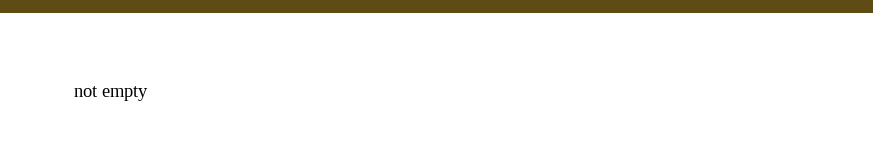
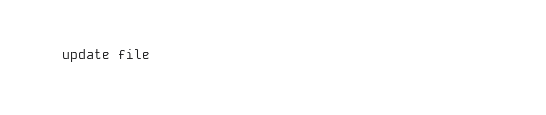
- not empty
+ update file

